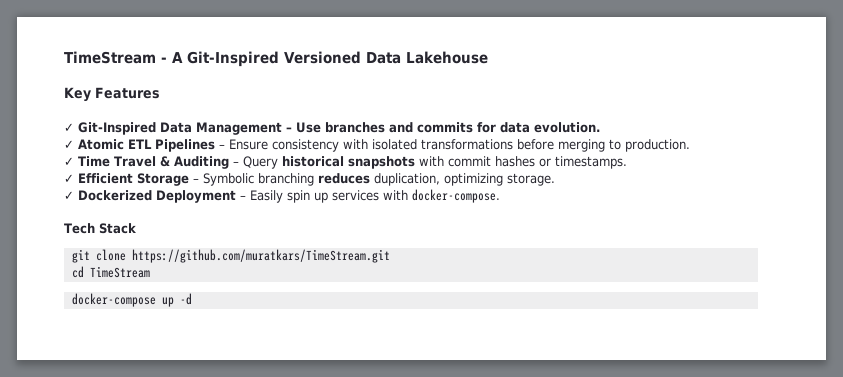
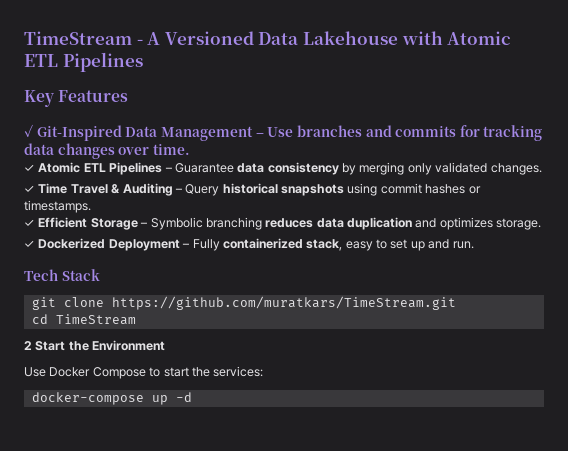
- TimeStream - A Git-Inspired Versioned Data Lakehouse
+ TimeStream - A Versioned Data Lakehouse with Atomic ETL Pipelines
- ✓ Git-Inspired Data Management – Use branches and commits for data evolution.
+ ✓ Git-Inspired Data Management – Use branches and commits for tracking data changes over time.
- ✓ Atomic ETL Pipelines – Ensure consistency with isolated transformations before merging to production.
+ ✓ Atomic ETL Pipelines – Guarantee data consistency by merging only validated changes.
- ✓ Time Travel & Auditing – Query historical snapshots with commit hashes or timestamps.
+ ✓ Time Travel & Auditing – Query historical snapshots using commit hashes or timestamps.
- ✓ Efficient Storage – Symbolic branching reduces duplication, optimizing storage.
+ ✓ Efficient Storage – Symbolic branching reduces data duplication and optimizes storage.
- ✓ Dockerized Deployment – Easily spin up services with docker-compose.
+ ✓ Dockerized Deployment – Fully containerized stack, easy to set up and run.
+ 2 Start the Environment
+ Use Docker Compose to start the services:

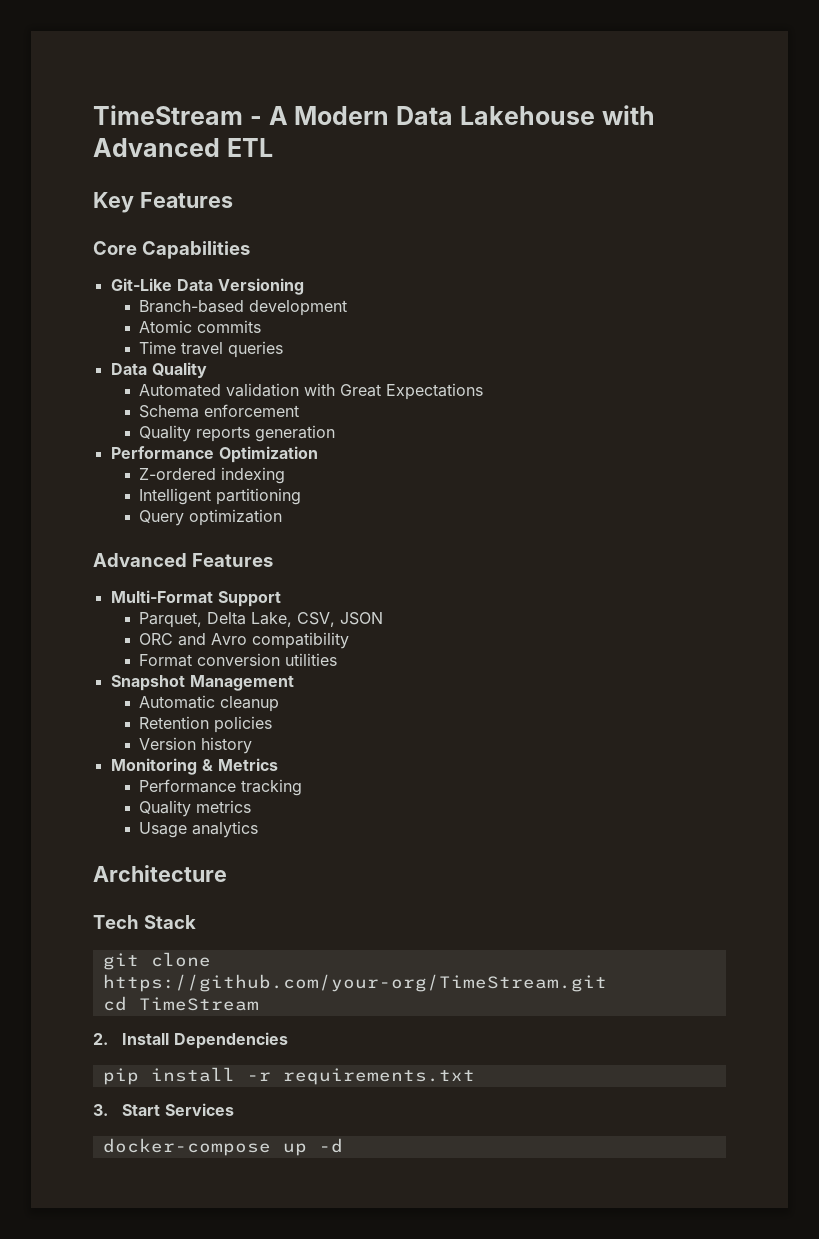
- TimeStream - A Versioned Data Lakehouse with Atomic ETL Pipelines
+ TimeStream - A Modern Data Lakehouse with Advanced ETL
- ✓ Git-Inspired Data Management – Use branches and commits for tracking data changes over time.
- ✓ Atomic ETL Pipelines – Guarantee data consistency by merging only validated changes.
- ✓ Time Travel & Auditing – Query historical snapshots using commit hashes or timestamps.
- ✓ Efficient Storage – Symbolic branching reduces data duplication and optimizes storage.
- ✓ Dockerized Deployment – Fully containerized stack, easy to set up and run.
+ Core Capabilities
+ Git-Like Data Versioning
+ Branch-based development
+ Atomic commits
+ Time travel queries
+ Data Quality
+ Automated validation with Great Expectations
+ Schema enforcement
+ Quality reports generation
+ Performance Optimization
+ Z-ordered indexing
+ Intelligent partitioning
+ Query optimization
+ Advanced Features
+ Multi-Format Support
+ Parquet, Delta Lake, CSV, JSON
+ ORC and Avro compatibility
+ Format conversion utilities
+ Snapshot Management
+ Automatic cleanup
+ Retention policies
+ Version history
+ Monitoring & Metrics
+ Performance tracking
+ Quality metrics
+ Usage analytics
+ Architecture
- git clone https://github.com/muratkars/TimeStream.git
+ git clone https://github.com/your-org/TimeStream.git
- 2 Start the Environment
- Use Docker Compose to start the services:
+ 2. Install Dependencies
+ pip install -r requirements.txt
+ 3. Start Services

